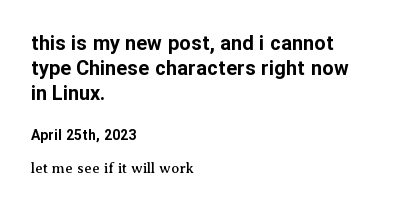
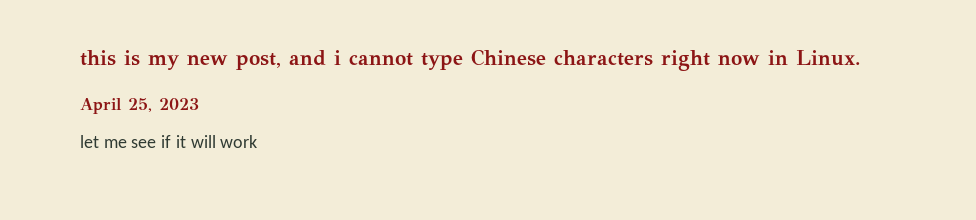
- April 25th, 2023
+ April 25, 2023

